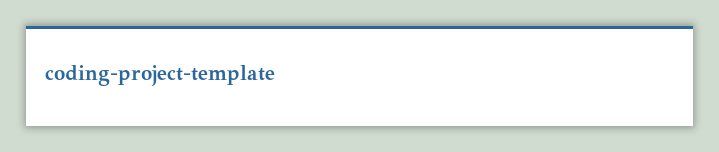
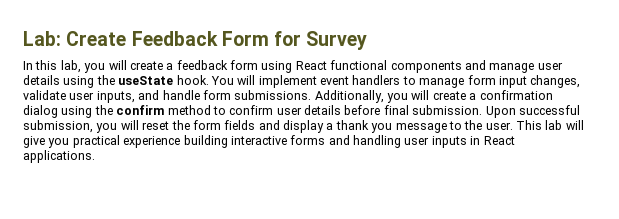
- coding-project-template
+ Lab: Create Feedback Form for Survey
+ In this lab, you will create a feedback form using React functional components and manage user details using the useState hook. You will implement event handlers to manage form input changes, validate user inputs, and handle form submissions. Additionally, you will create a confirmation dialog using the confirm method to confirm user details before final submission. Upon successful submission, you will reset the form fields and display a thank you message to the user. This lab will give you practical experience building interactive forms and handling user inputs in React applications.

